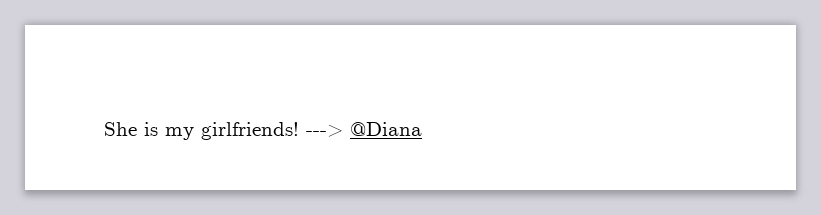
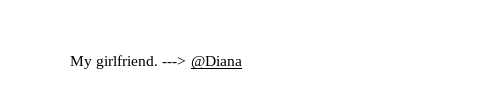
- She is my girlfriends!
+ My girlfriend.

